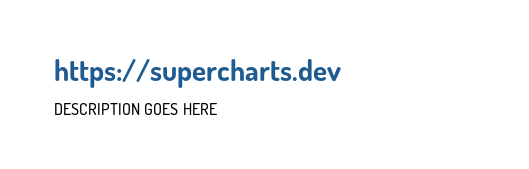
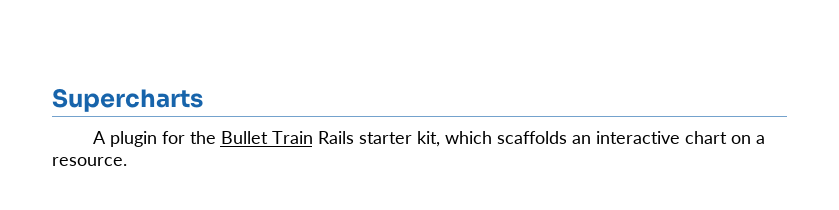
- https://supercharts.dev
- DESCRIPTION GOES HERE
+ Supercharts
+ A plugin for the Bullet Train Rails starter kit, which scaffolds an interactive chart on a resource.

